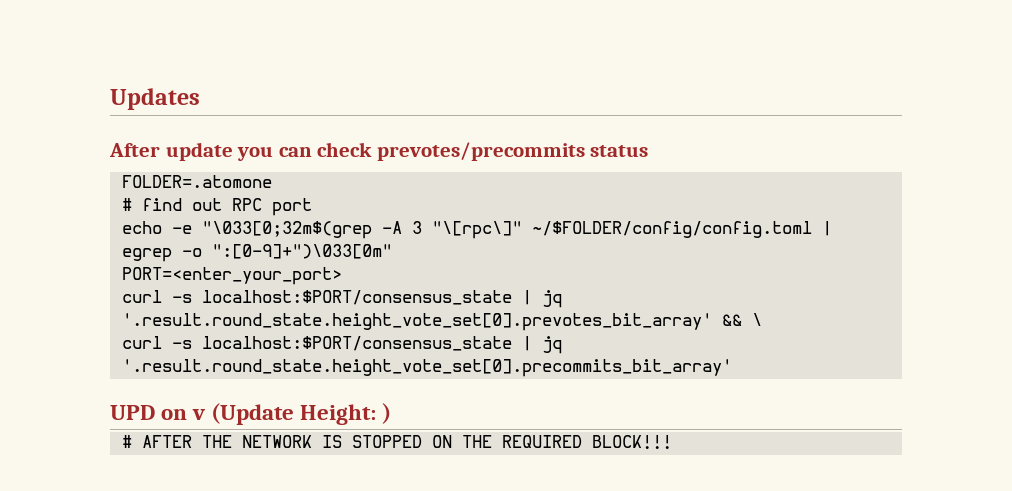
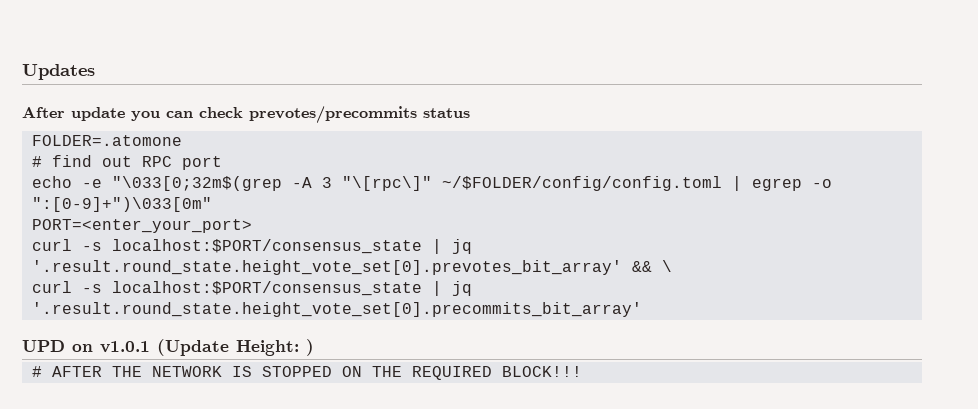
- UPD on v (Update Height: )
+ UPD on v1.0.1 (Update Height: )

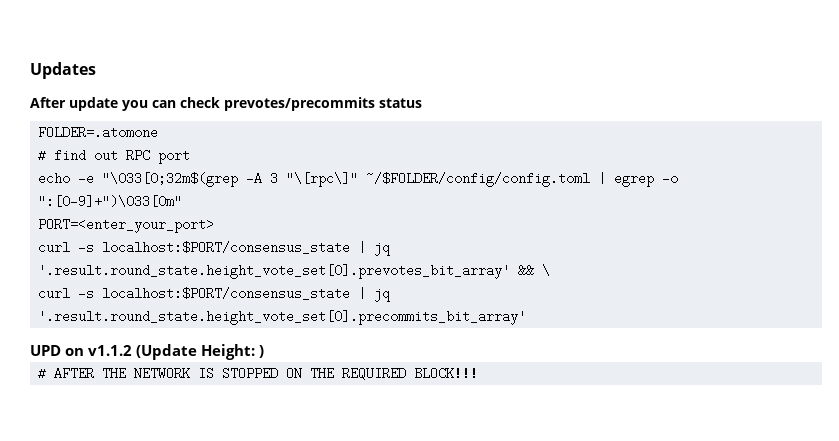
- UPD on v1.0.1 (Update Height: )
+ UPD on v1.1.2 (Update Height: )

